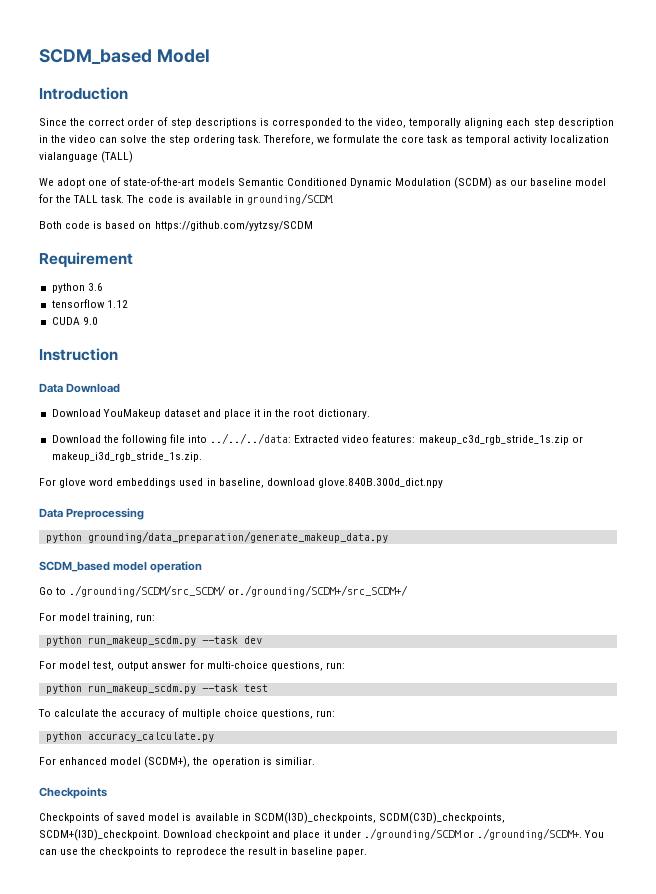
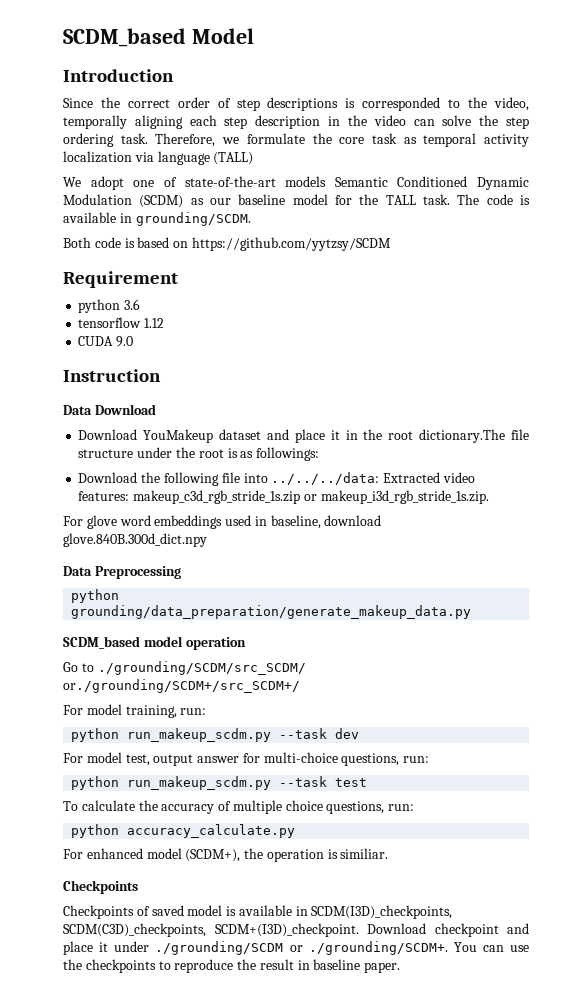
- Therefore, we formulate the core task as temporal activity localization vialanguage (TALL)
+ Therefore, we formulate the core task as temporal activity localization via language (TALL)
- Download YouMakeup dataset and place it in the root dictionary.
+ Download YouMakeup dataset and place it in the root dictionary.The file structure under the root is as followings:
- Download checkpoint and place it under ./grounding/SCDM or ./grounding/SCDM+. You can use the checkpoints to reprodece the result in baseline paper.
+ Download checkpoint and place it under ./grounding/SCDM or ./grounding/SCDM+. You can use the checkpoints to reproduce the result in baseline paper.

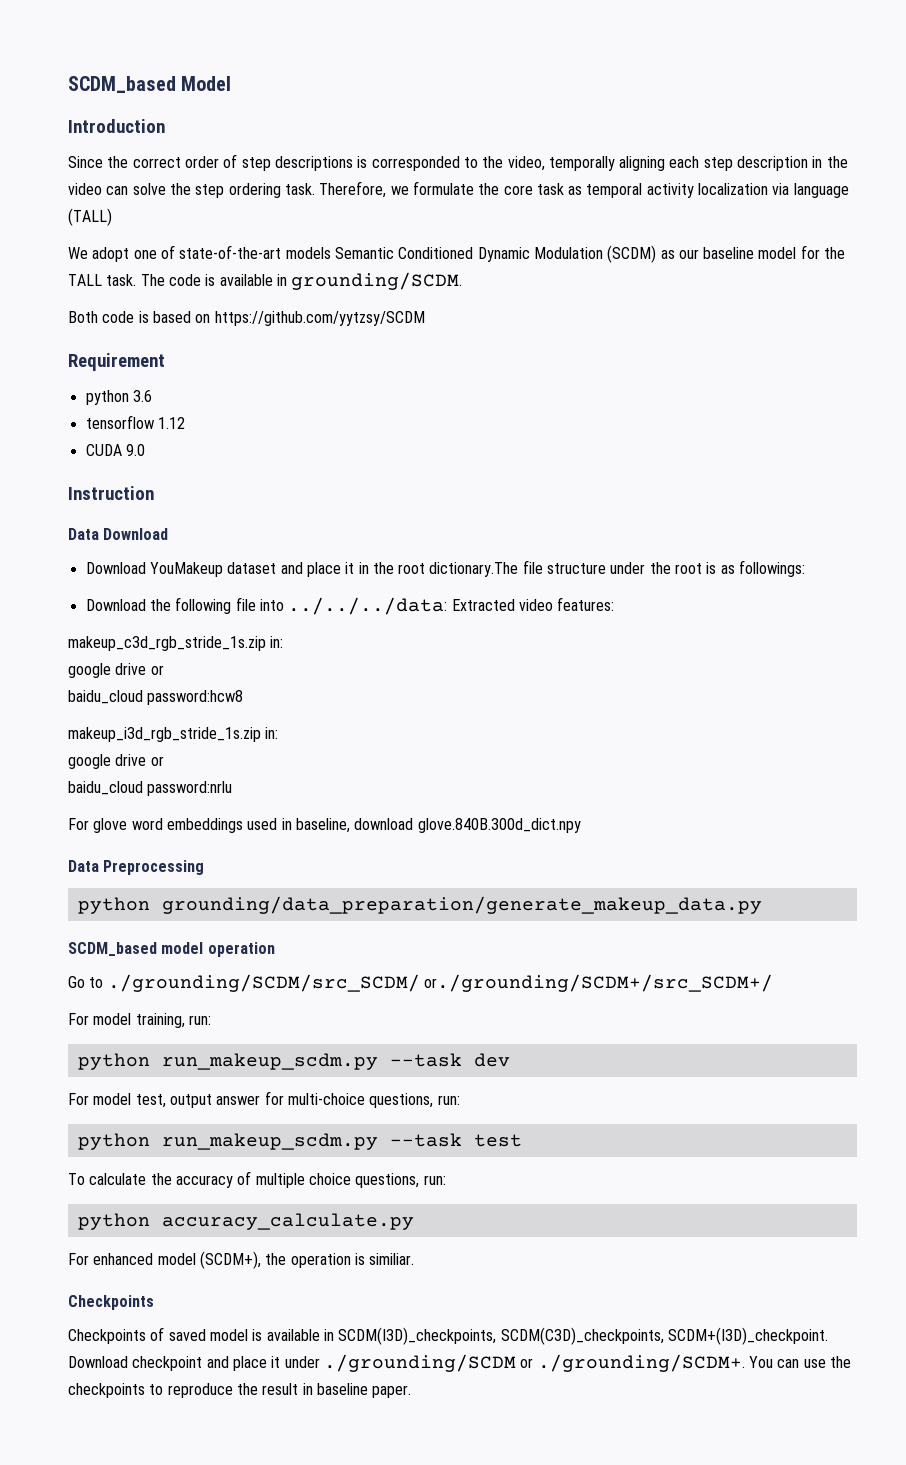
- Download the following file into ../../../data: Extracted video features: makeup_c3d_rgb_stride_1s.zip or makeup_i3d_rgb_stride_1s.zip.
+ Download the following file into ../../../data: Extracted video features:
+ makeup_c3d_rgb_stride_1s.zip in:
+ google drive or
+ baidu_cloud password:hcw8
+ makeup_i3d_rgb_stride_1s.zip in:
+ google drive or
+ baidu_cloud password:nrlu

